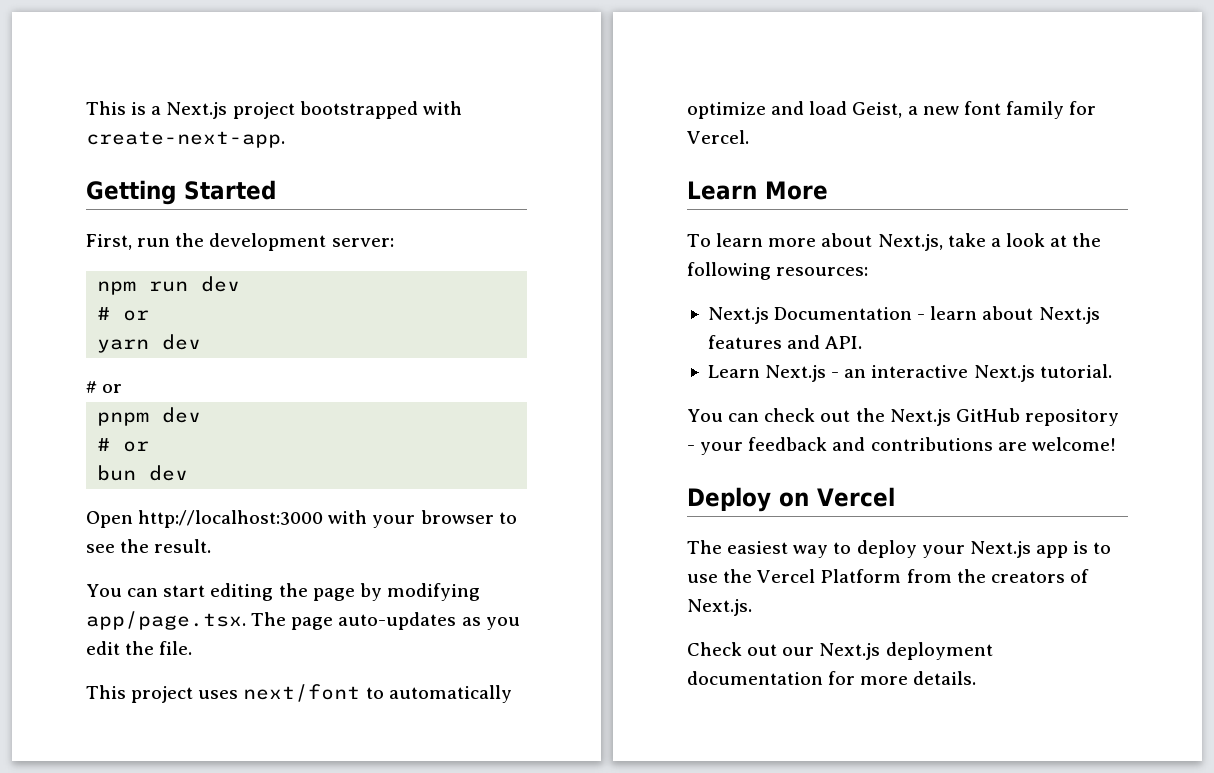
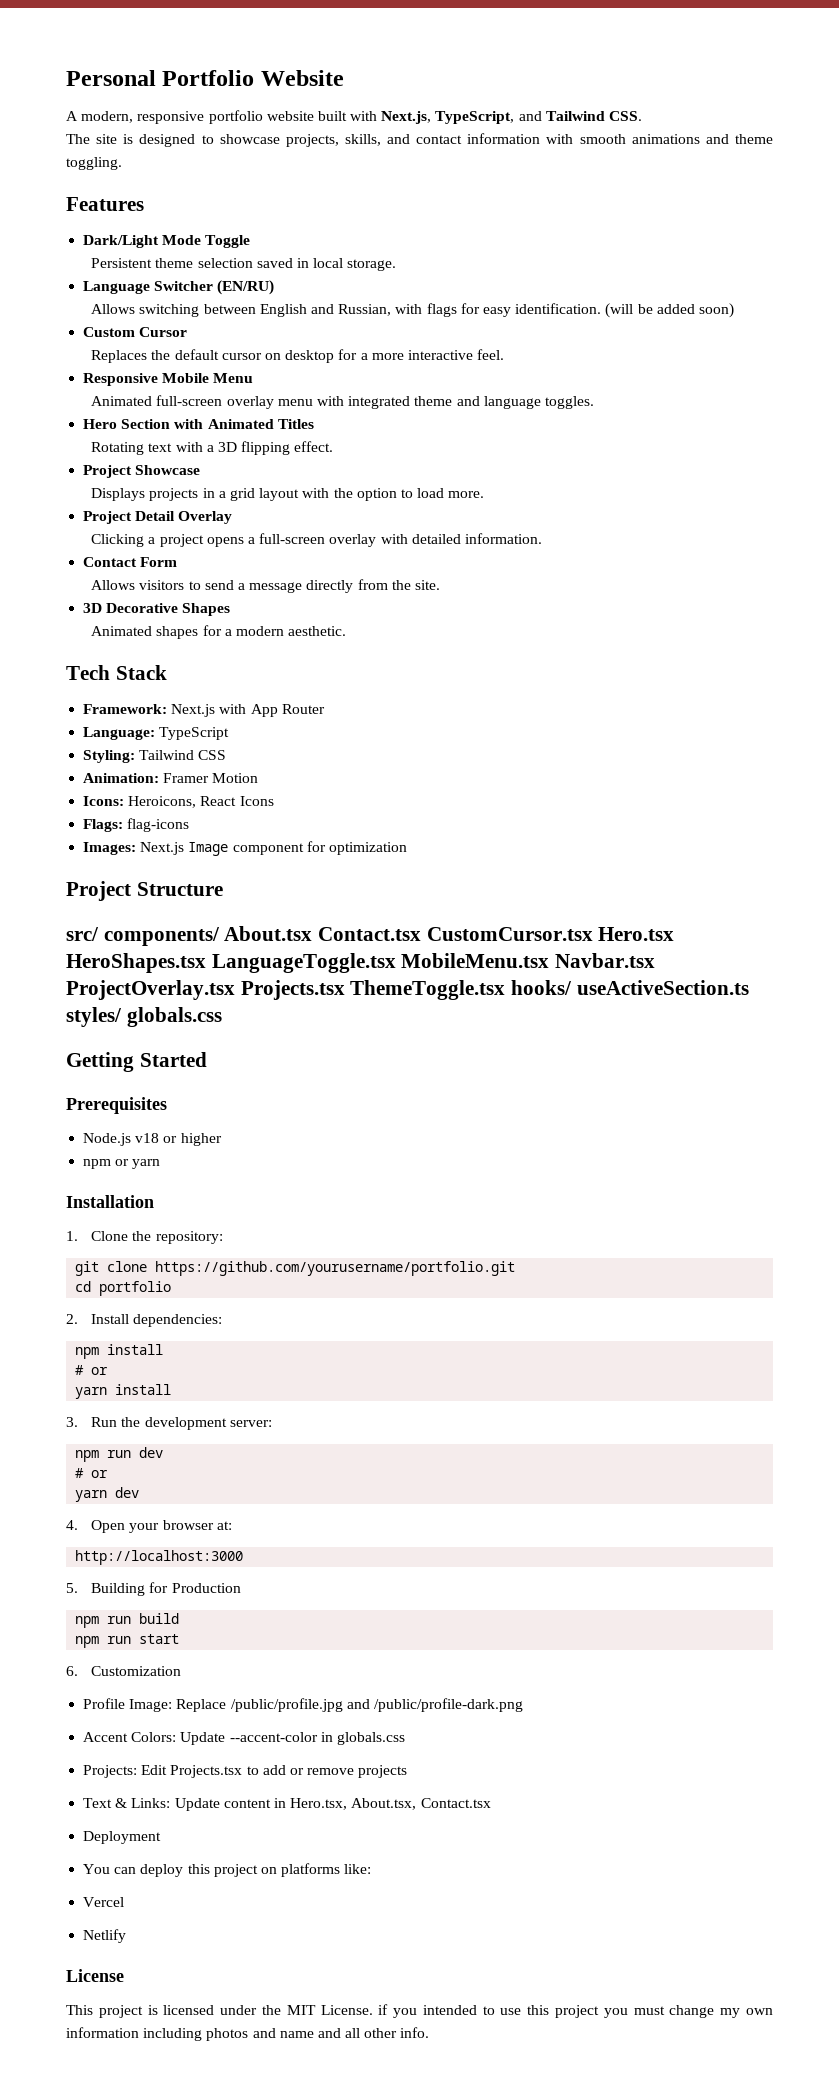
- This is a Next.js project bootstrapped with create-next-app.
+ Personal Portfolio Website
+ A modern, responsive portfolio website built with Next.js, TypeScript, and Tailwind CSS.
+ The site is designed to showcase projects, skills, and contact information with smooth animations and theme toggling.
+ Features
+ Dark/Light Mode Toggle
+ Persistent theme selection saved in local storage.
+ Language Switcher (EN/RU)
+ Allows switching between English and Russian, with flags for easy identification. (will be added soon)
+ Custom Cursor
+ Replaces the default cursor on desktop for a more interactive feel.
+ Responsive Mobile Menu
+ Animated full-screen overlay menu with integrated theme and language toggles.
+ Hero Section with Animated Titles
+ Rotating text with a 3D flipping effect.
+ Project Showcase
+ Displays projects in a grid layout with the option to load more.
+ Project Detail Overlay
+ Clicking a project opens a full-screen overlay with detailed information.
+ Contact Form
+ Allows visitors to send a message directly from the site.
+ 3D Decorative Shapes
+ Animated shapes for a modern aesthetic.
+ Tech Stack
+ Framework: Next.js with App Router
+ Language: TypeScript
+ Styling: Tailwind CSS
+ Animation: Framer Motion
+ Icons: Heroicons, React Icons
+ Flags: flag-icons
+ Images: Next.js Image component for optimization
+ Project Structure
+ src/ components/ About.tsx Contact.tsx CustomCursor.tsx Hero.tsx HeroShapes.tsx LanguageToggle.tsx MobileMenu.tsx Navbar.tsx ProjectOverlay.tsx Projects.tsx ThemeToggle.tsx hooks/ useActiveSection.ts styles/ globals.css
  Getting Started
- First, run the development server:
+ Prerequisites
+ Node.js v18 or higher
+ npm or yarn
+ Installation
+ 1. Clone the repository:
+ git clone https://github.com/yourusername/portfolio.git
+ cd portfolio
+ 2. Install dependencies:
+ npm install
+ # or
+ yarn install
+ 3. Run the development server:
  yarn dev
- # or
- pnpm dev
- # or
- bun dev
- Open http://localhost:3000 with your browser to see the result.
- You can start editing the page by modifying app/page.tsx. The page auto-updates as you edit the file.
- This project uses next/font to automatically optimize and load Geist, a new font family for Vercel.
- Learn More
- To learn more about Next.js, take a look at the following resources:
- Next.js Documentation - learn about Next.js features and API.
- Learn Next.js - an interactive Next.js tutorial.
- You can check out the Next.js GitHub repository - your feedback and contributions are welcome!
- Deploy on Vercel
- The easiest way to deploy your Next.js app is to use the Vercel Platform from the creators of Next.js.
- Check out our Next.js deployment documentation for more details.
+ 4. Open your browser at:
+ http://localhost:3000
+ 5. Building for Production
+ npm run build
+ npm run start
+ 6. Customization
+ Profile Image: Replace /public/profile.jpg and /public/profile-dark.png
+ Accent Colors: Update --accent-color in globals.css
+ Projects: Edit Projects.tsx to add or remove projects
+ Text & Links: Update content in Hero.tsx, About.tsx, Contact.tsx
+ Deployment
+ You can deploy this project on platforms like:
+ Vercel
+ Netlify
+ License
+ This project is licensed under the MIT License. if you intended to use this project you must change my own information including photos and name and all other info.

